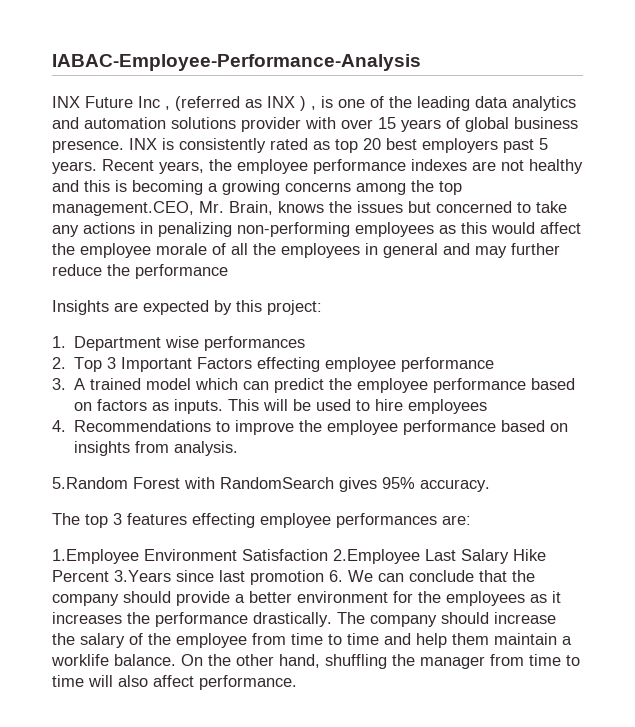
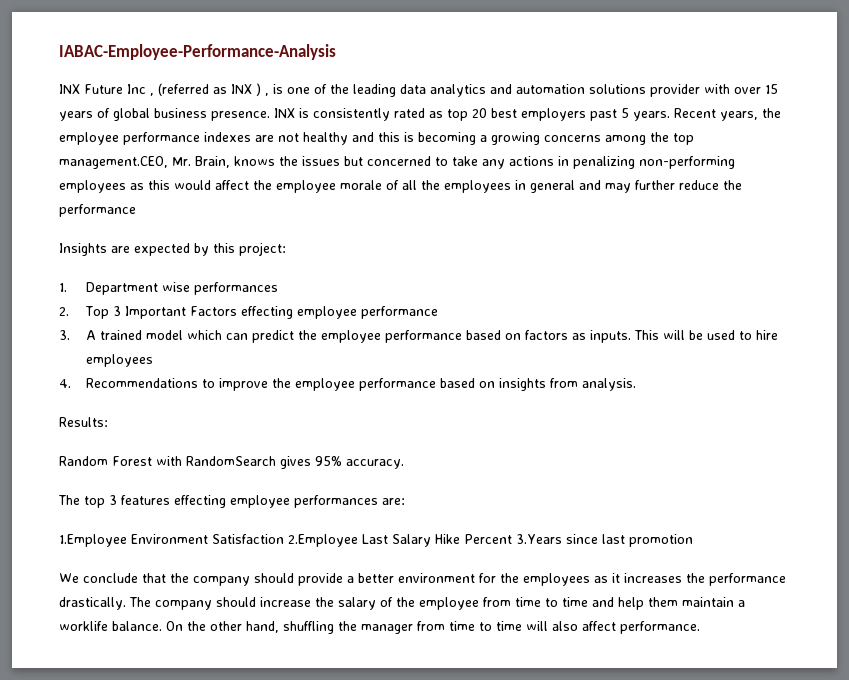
- 5.Random Forest with RandomSearch gives 95% accuracy.
+ Results:
+ Random Forest with RandomSearch gives 95% accuracy.
- 1.Employee Environment Satisfaction 2.Employee Last Salary Hike Percent 3.Years since last promotion 6. We can conclude that the company should provide a better environment for the employees as it increases the performance drastically.
+ 1.Employee Environment Satisfaction 2.Employee Last Salary Hike Percent 3.Years since last promotion
+ We conclude that the company should provide a better environment for the employees as it increases the performance drastically.

